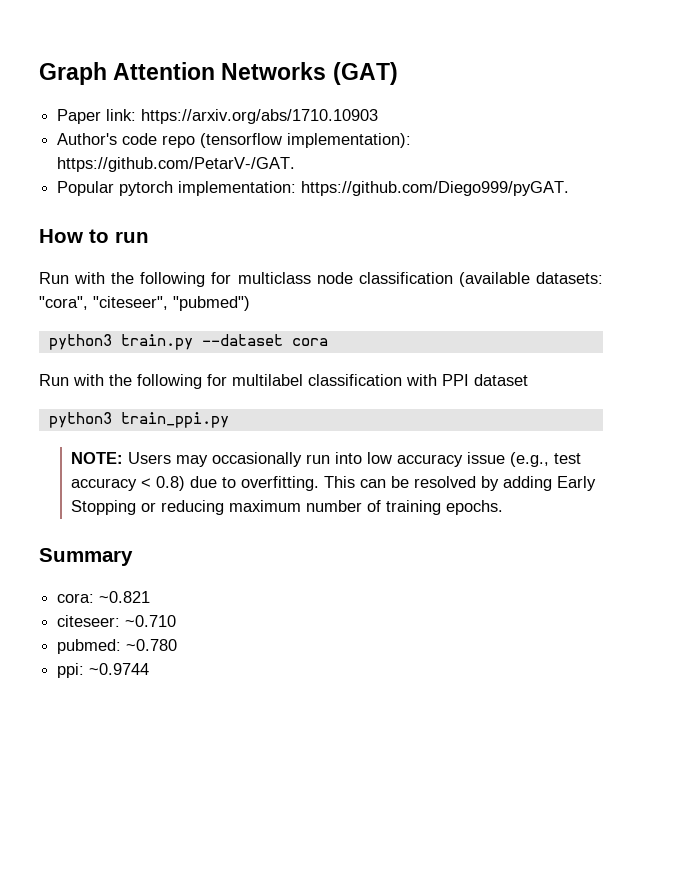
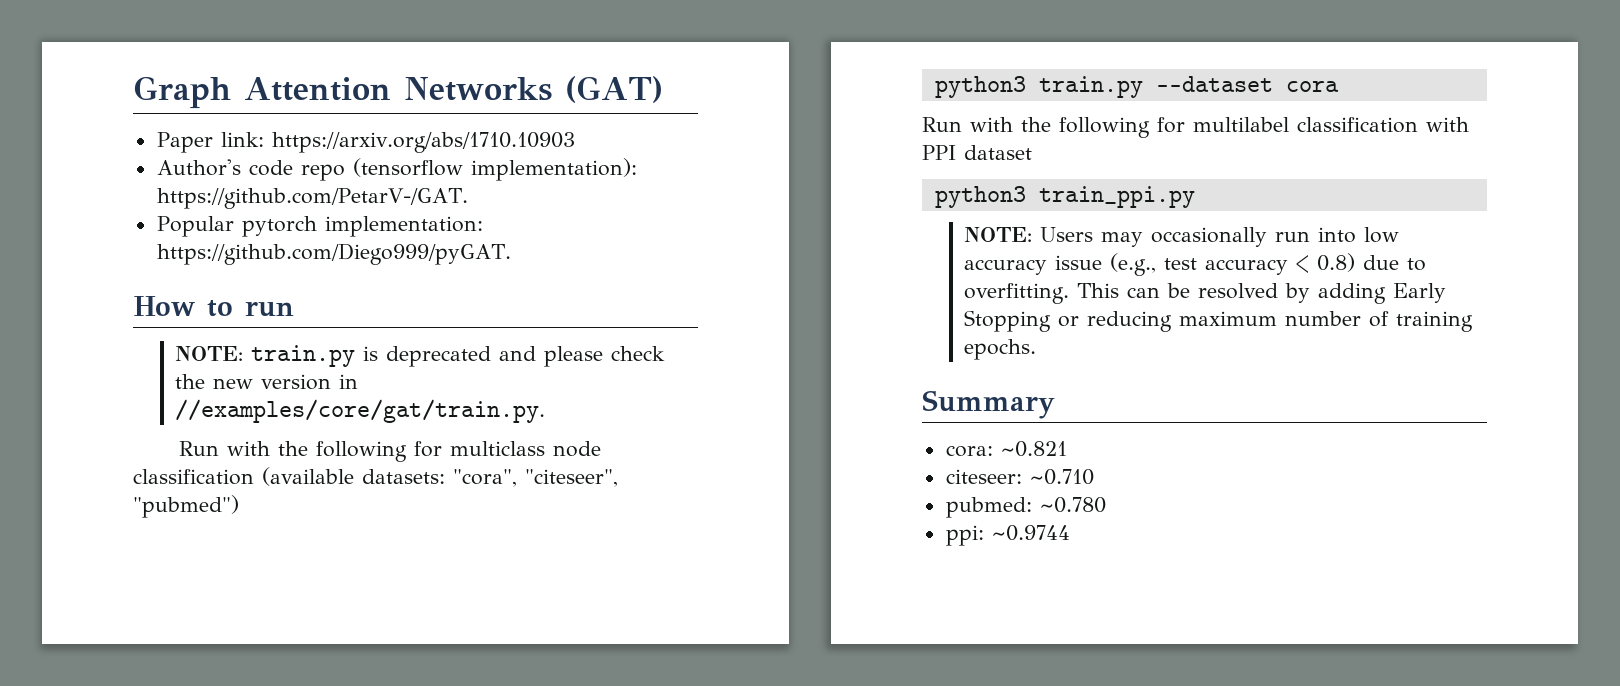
+ NOTE: train.py is deprecated and please check the new version in //examples/core/gat/train.py.

